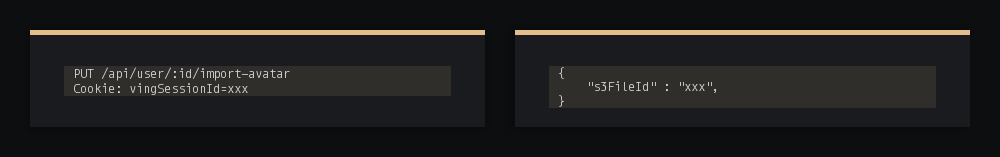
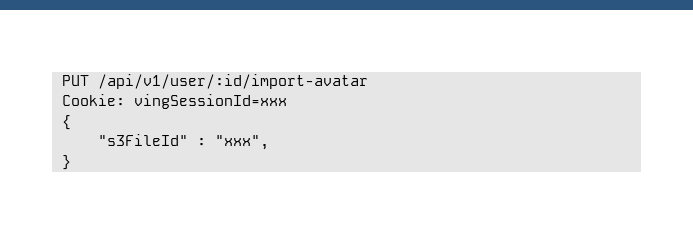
- PUT /api/user/:id/import-avatar
+ PUT /api/v1/user/:id/import-avatar

